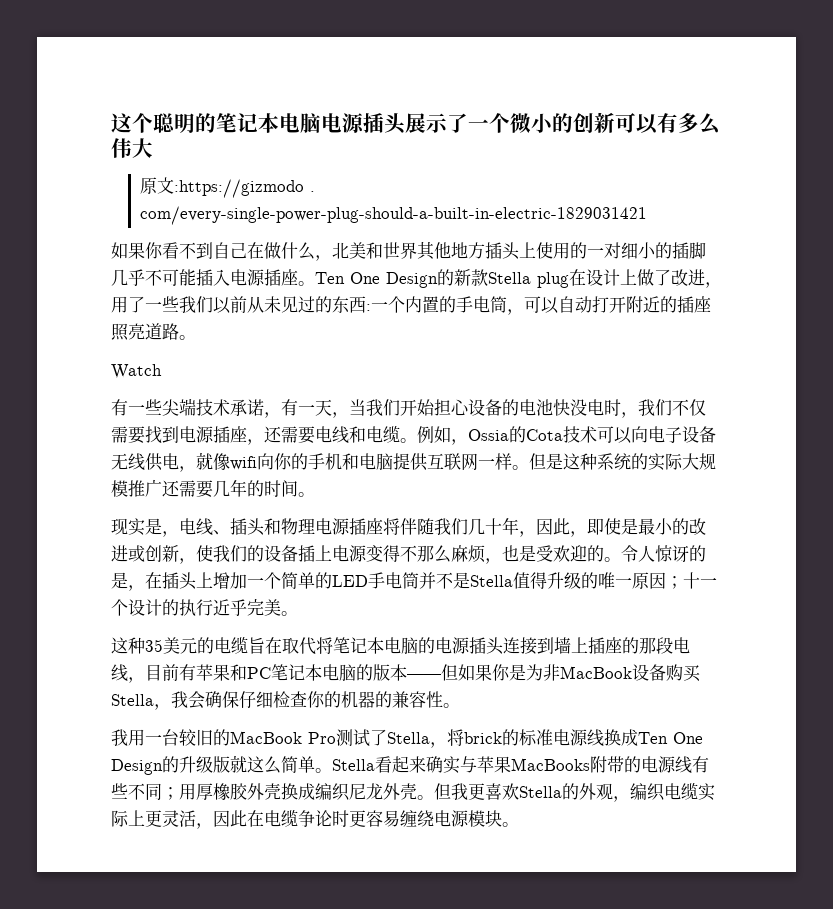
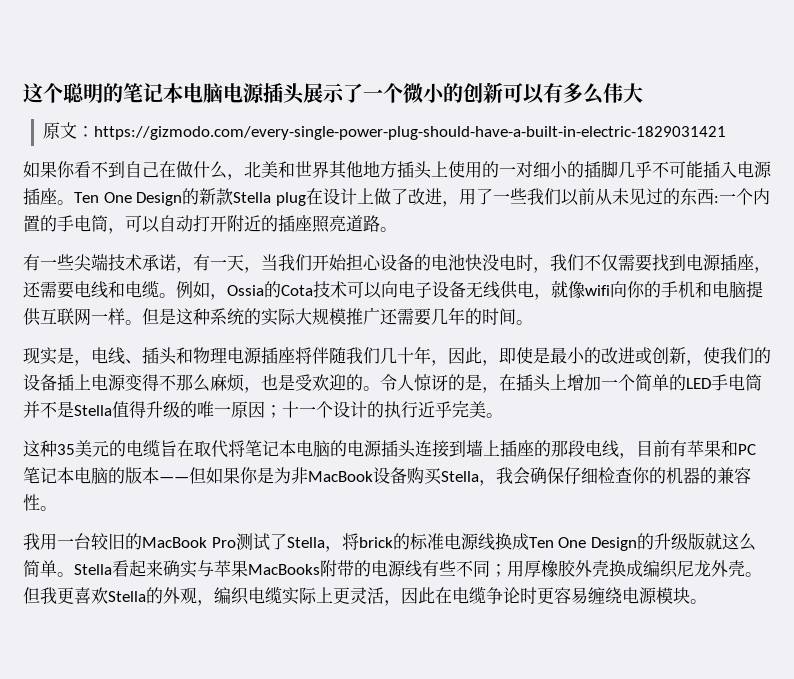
- 原文:https://gizmodo . com/every-single-power-plug-should-a-built-in-electric-1829031421
+ 原文：https://gizmodo.com/every-single-power-plug-should-have-a-built-in-electric-1829031421
- Watch

